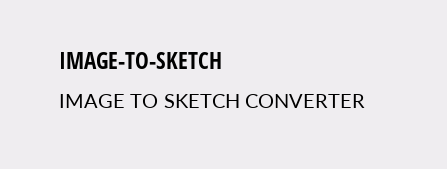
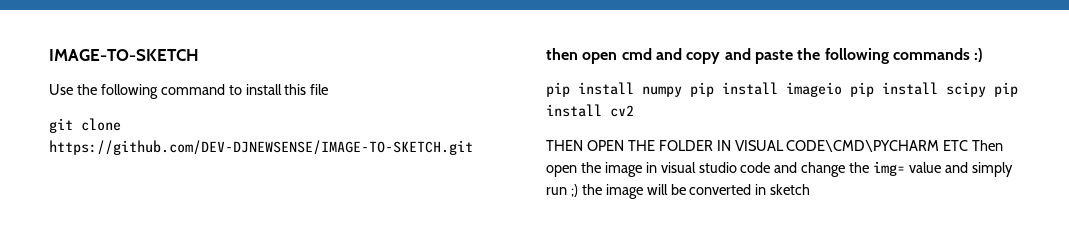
- IMAGE TO SKETCH CONVERTER
+ Use the following command to install this file
+ git clone https://github.com/DEV-DJNEWSENSE/IMAGE-TO-SKETCH.git
+ then open cmd and copy and paste the following commands :)
+ pip install numpy pip install imageio pip install scipy pip install cv2
+ THEN OPEN THE FOLDER IN VISUAL CODE\CMD\PYCHARM ETC Then open the image in visual studio code and change the img= value and simply run ;) the image will be converted in sketch

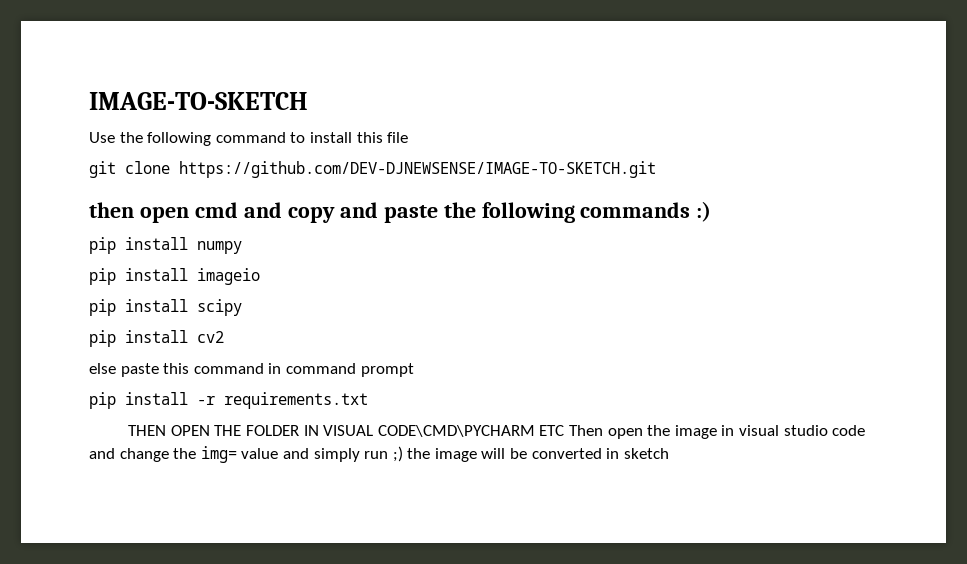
- pip install numpy pip install imageio pip install scipy pip install cv2
+ pip install numpy
+ pip install imageio
+ pip install scipy
+ pip install cv2
+ else paste this command in command prompt
+ pip install -r requirements.txt

